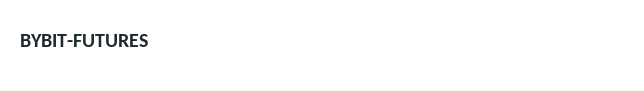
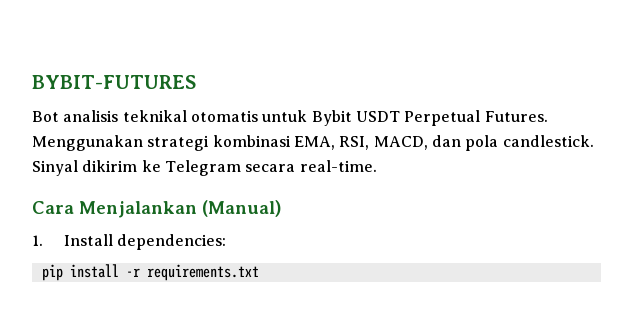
+ Bot analisis teknikal otomatis untuk Bybit USDT Perpetual Futures.
+ Menggunakan strategi kombinasi EMA, RSI, MACD, dan pola candlestick.
+ Sinyal dikirim ke Telegram secara real-time.
+ Cara Menjalankan (Manual)
+ 1. Install dependencies:
+ pip install -r requirements.txt

